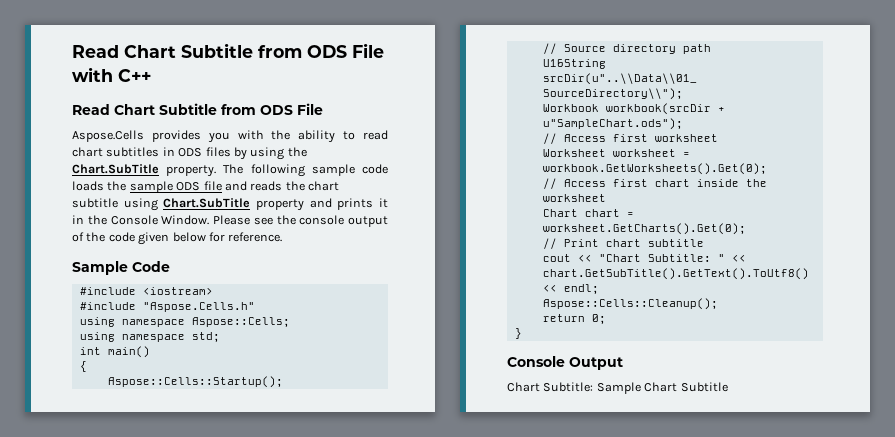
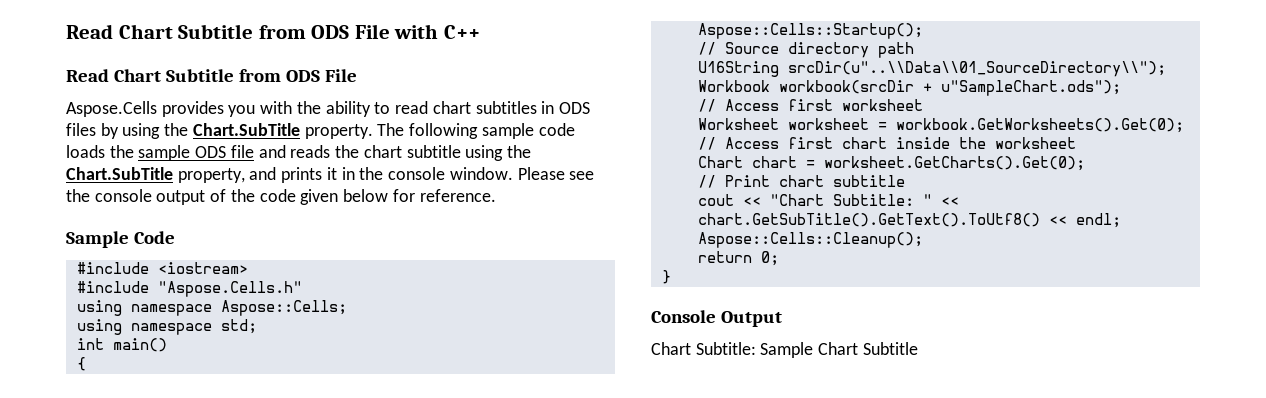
- The following sample code loads the sample ODS file and reads the chart subtitle using Chart.SubTitle property and prints it in the Console Window.
+ The following sample code loads the sample ODS file and reads the chart subtitle using the Chart.SubTitle property, and prints it in the console window.

